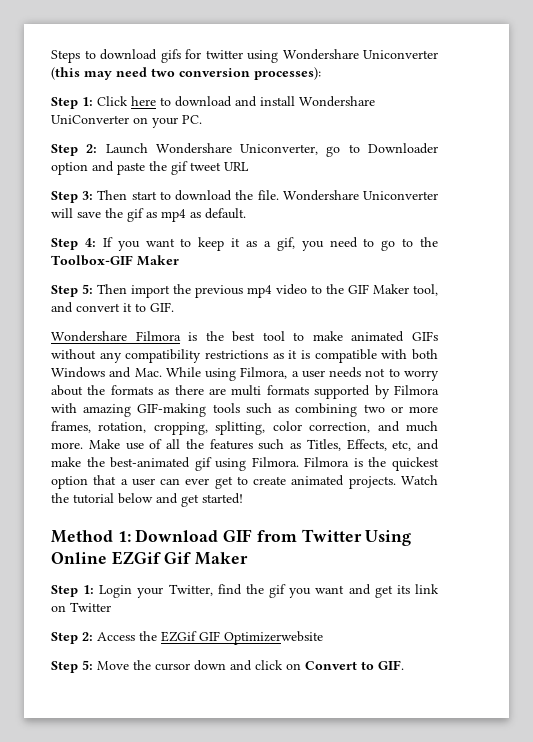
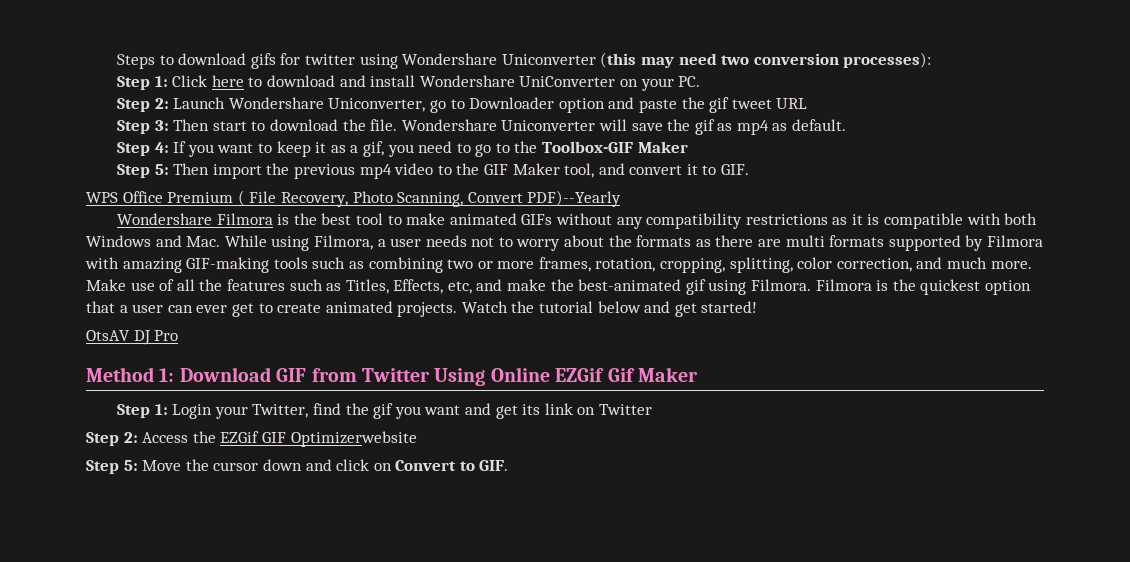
+ WPS Office Premium ( File Recovery, Photo Scanning, Convert PDF)--Yearly
+ OtsAV DJ Pro

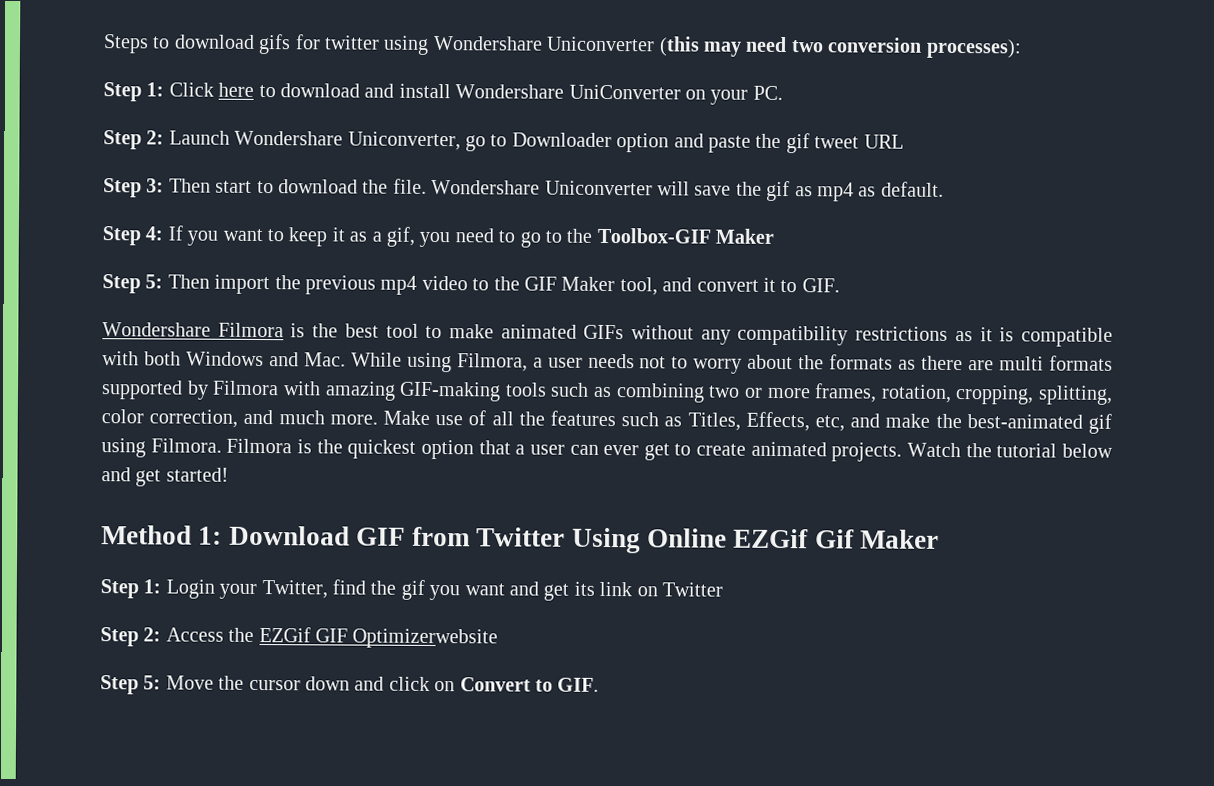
- WPS Office Premium ( File Recovery, Photo Scanning, Convert PDF)--Yearly
- OtsAV DJ Pro

